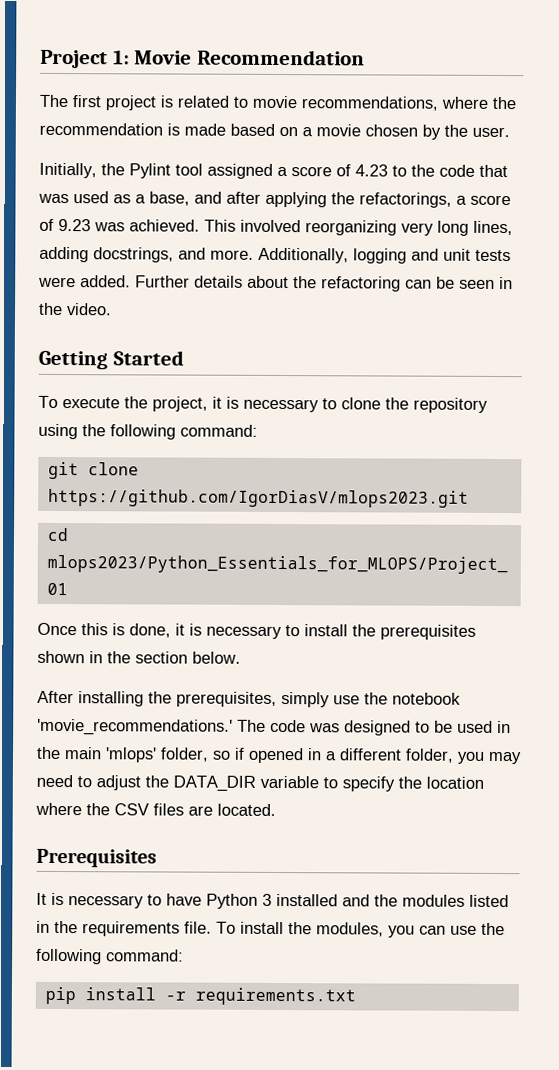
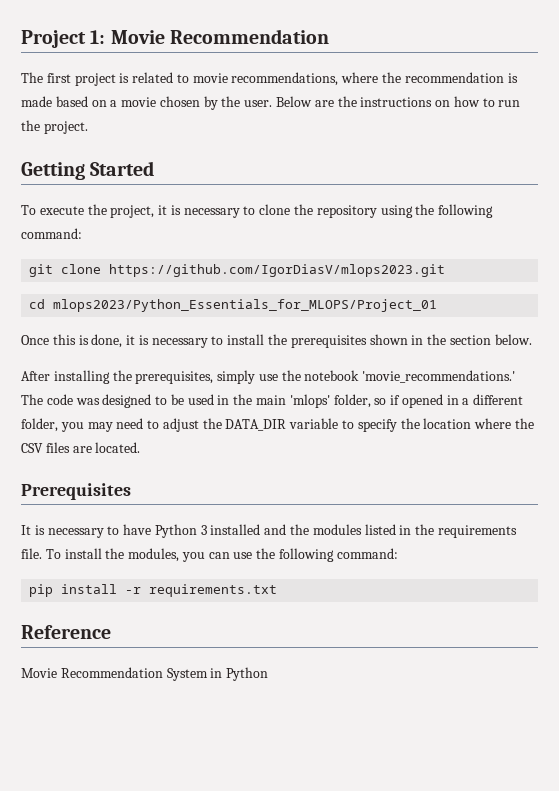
- The first project is related to movie recommendations, where the recommendation is made based on a movie chosen by the user.
- Initially, the Pylint tool assigned a score of 4.23 to the code that was used as a base, and after applying the refactorings, a score of 9.23 was achieved. This involved reorganizing very long lines, adding docstrings, and more. Additionally, logging and unit tests were added. Further details about the refactoring can be seen in the video.
+ The first project is related to movie recommendations, where the recommendation is made based on a movie chosen by the user. Below are the instructions on how to run the project.
+ Reference
+ Movie Recommendation System in Python

